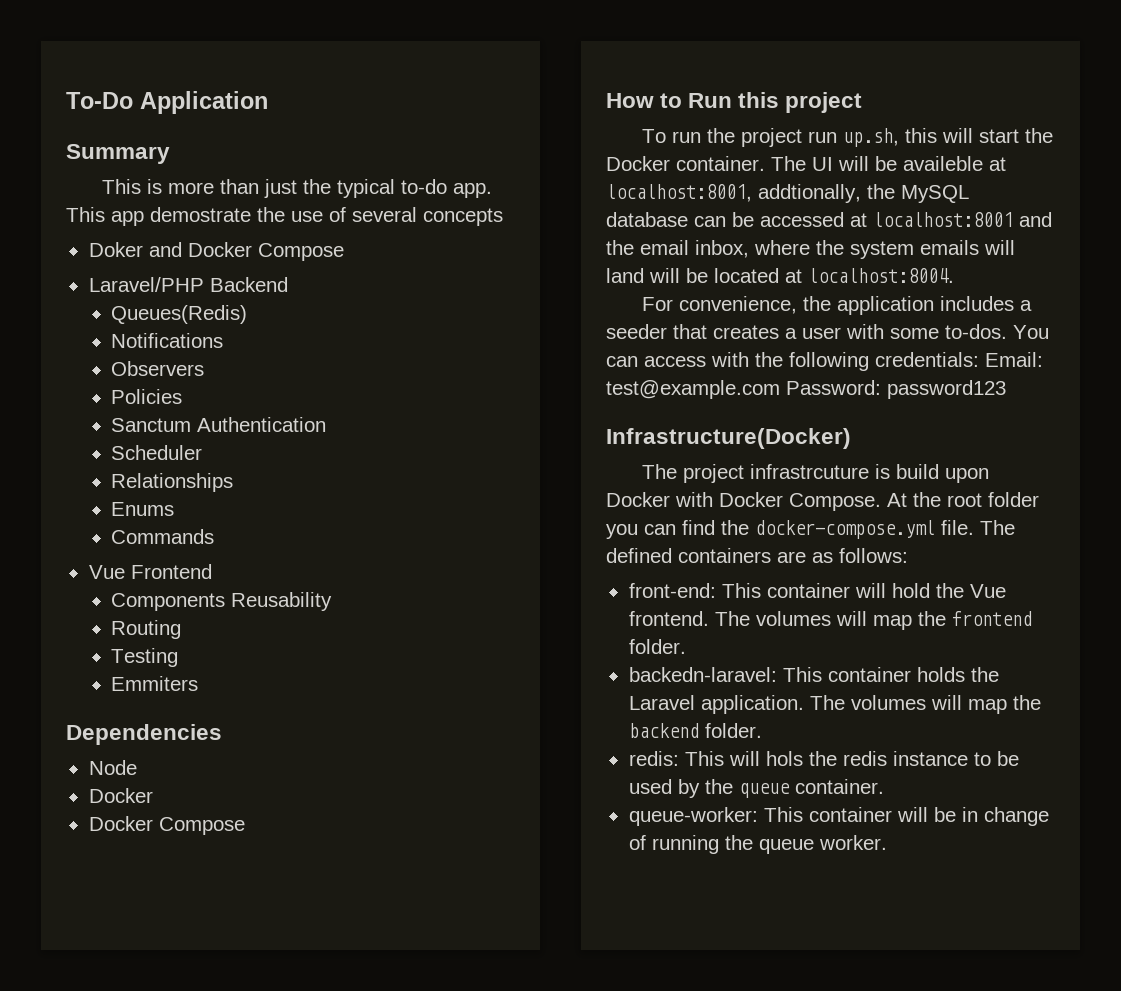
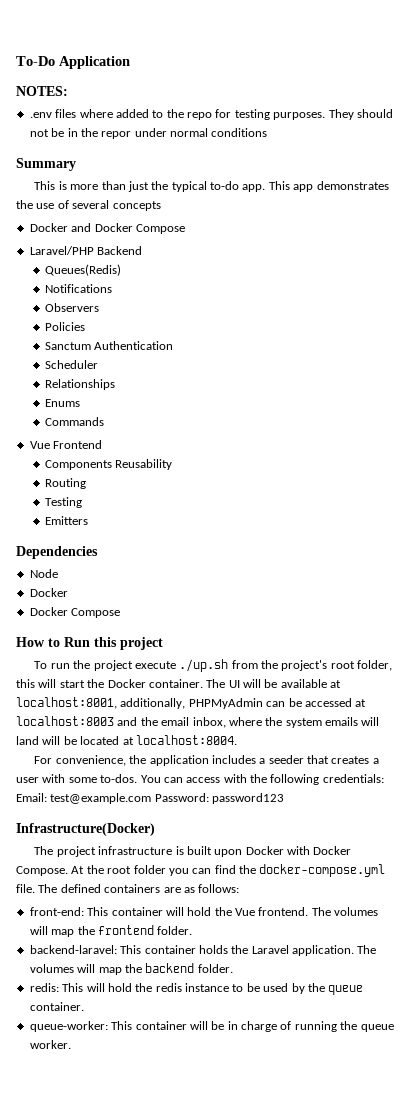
+ NOTES:
+ .env files where added to the repo for testing purposes. They should not be in the repor under normal conditions
- This app demostrate the use of several concepts
+ This app demonstrates the use of several concepts
- Doker and Docker Compose
+ Docker and Docker Compose
- Emmiters
+ Emitters
- To run the project run up.sh, this will start the Docker container.
+ To run the project execute ./up.sh from the project's root folder, this will start the Docker container.
- The UI will be availeble at localhost:8001, addtionally, the MySQL database can be accessed at localhost:8001 and the email inbox, where the system emails will land will be located at localhost:8004.
+ The UI will be available at localhost:8001, additionally, PHPMyAdmin can be accessed at localhost:8003 and the email inbox, where the system emails will land will be located at localhost:8004.
- The project infrastrcuture is build upon Docker with Docker Compose.
+ The project infrastructure is built upon Docker with Docker Compose.
- backedn-laravel: This container holds the Laravel application.
+ backend-laravel: This container holds the Laravel application.
- redis: This will hols the redis instance to be used by the queue container.
+ redis: This will hold the redis instance to be used by the queue container.
- queue-worker: This container will be in change of running the queue worker.
+ queue-worker: This container will be in charge of running the queue worker.

